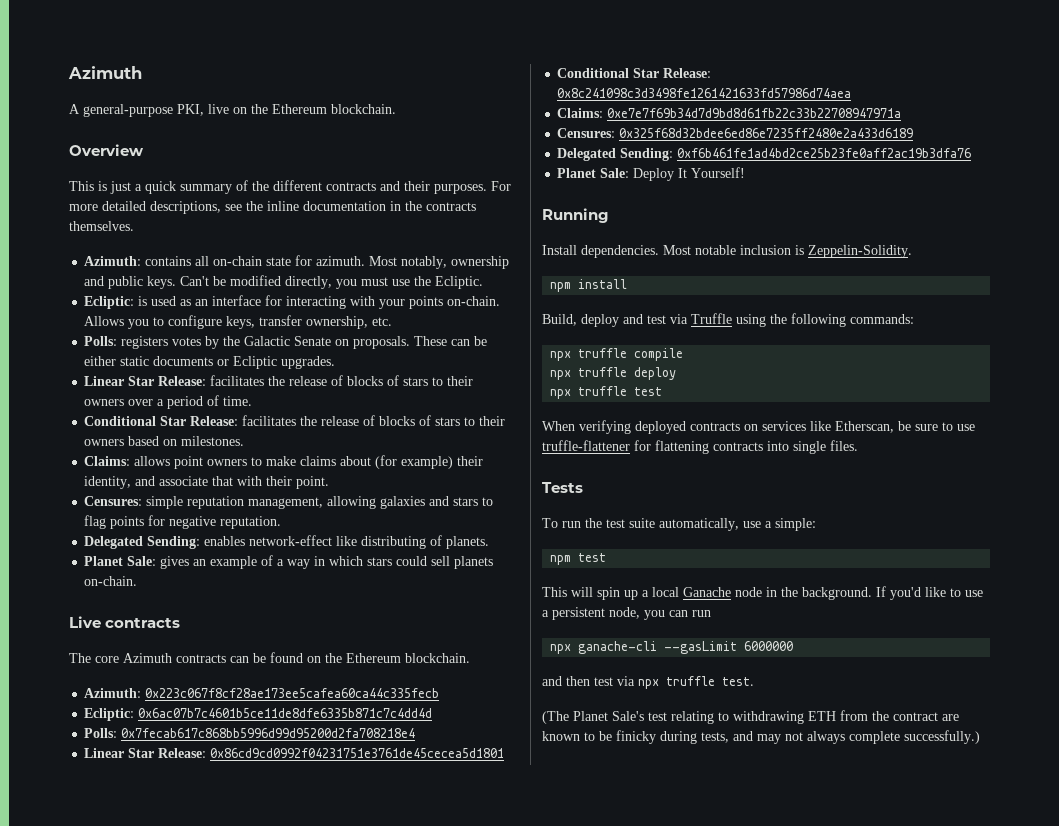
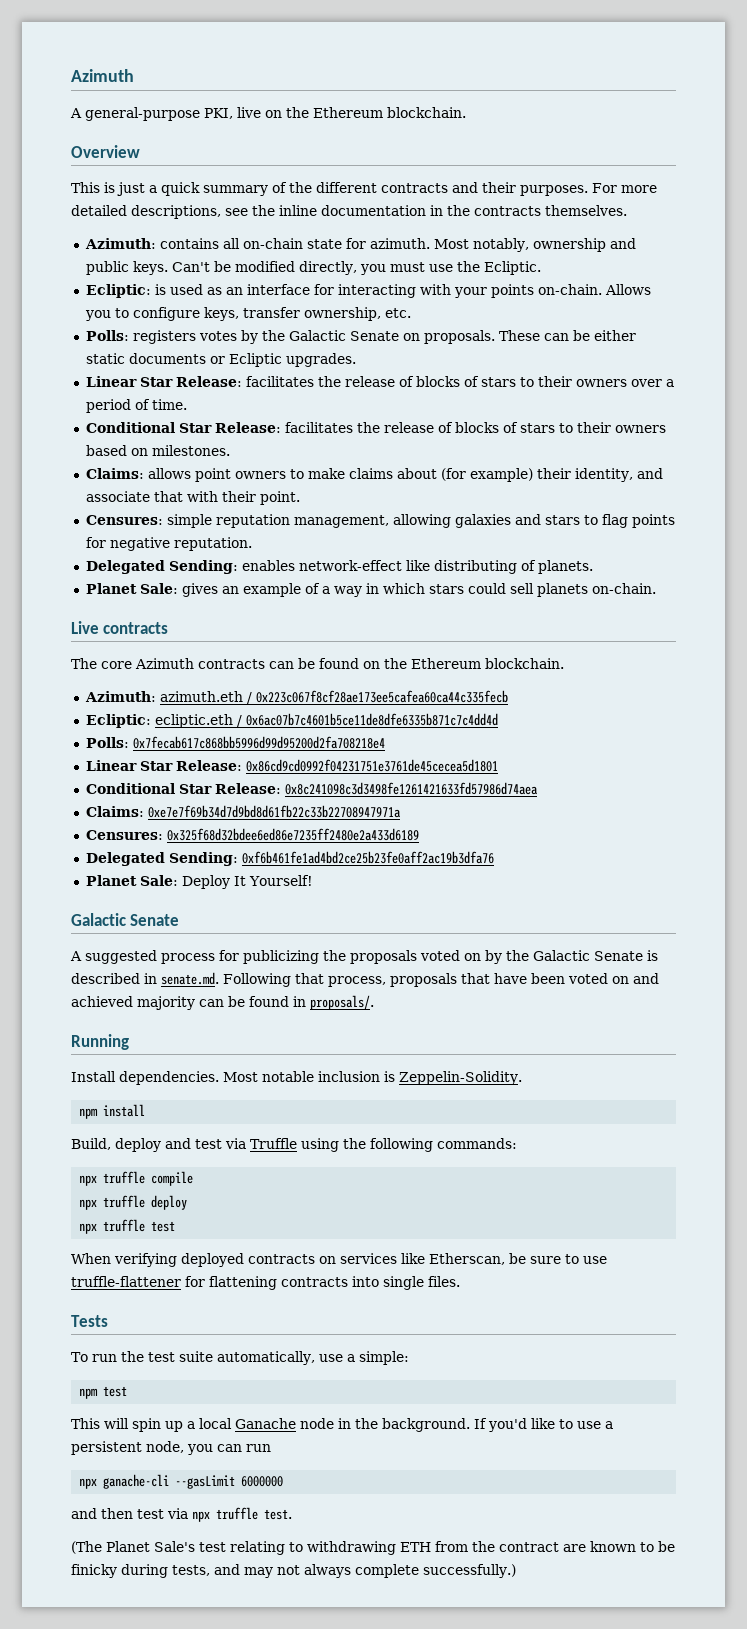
- Azimuth: 0x223c067f8cf28ae173ee5cafea60ca44c335fecb
+ Azimuth: azimuth.eth / 0x223c067f8cf28ae173ee5cafea60ca44c335fecb
- Ecliptic: 0x6ac07b7c4601b5ce11de8dfe6335b871c7c4dd4d
+ Ecliptic: ecliptic.eth / 0x6ac07b7c4601b5ce11de8dfe6335b871c7c4dd4d
  Planet Sale: Deploy It Yourself!
+ Galactic Senate
+ A suggested process for publicizing the proposals voted on by the Galactic Senate is described in senate.md. Following that process, proposals that have been voted on and achieved majority can be found in proposals/.

